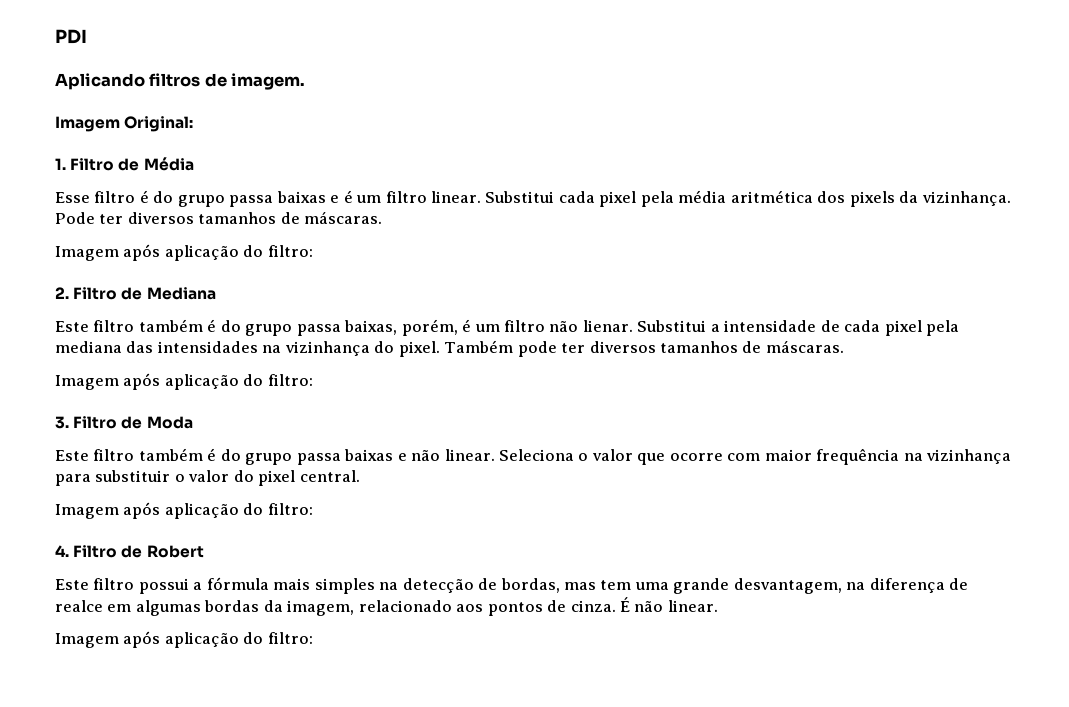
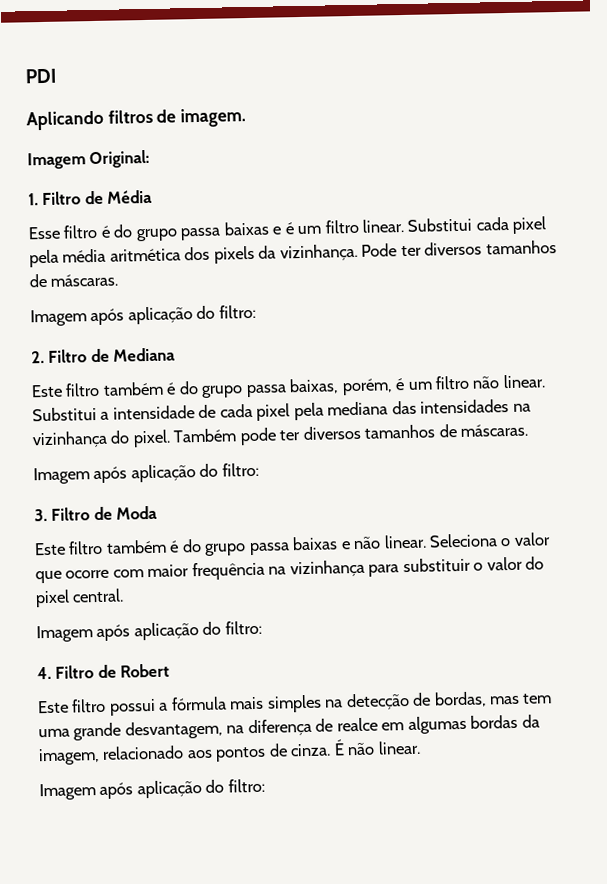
- Este filtro também é do grupo passa baixas, porém, é um filtro não lienar.
+ Este filtro também é do grupo passa baixas, porém, é um filtro não linear.

